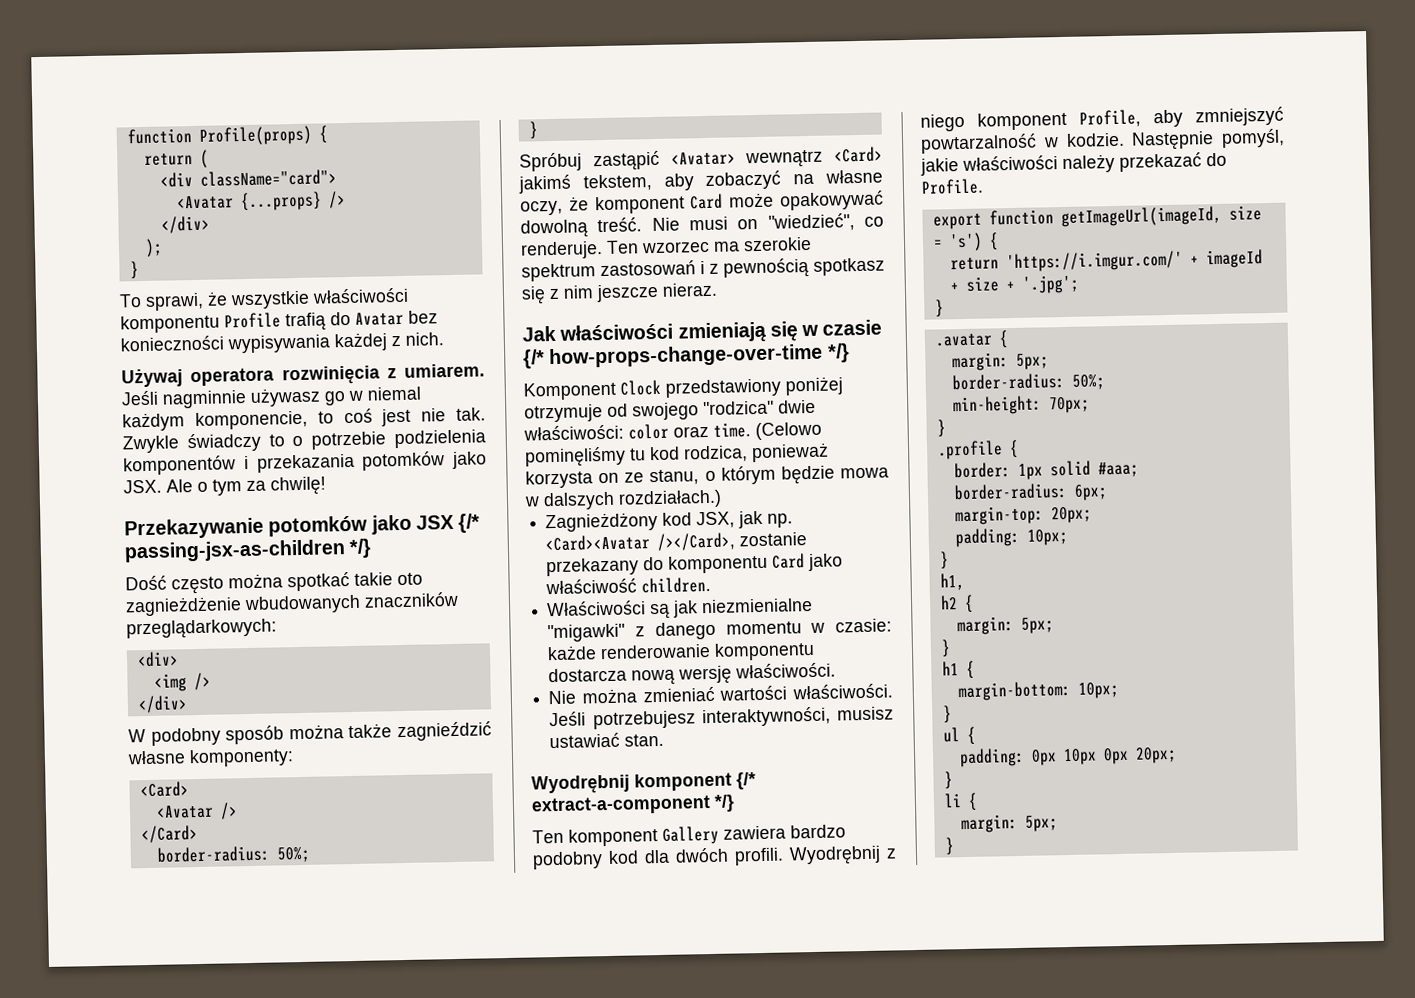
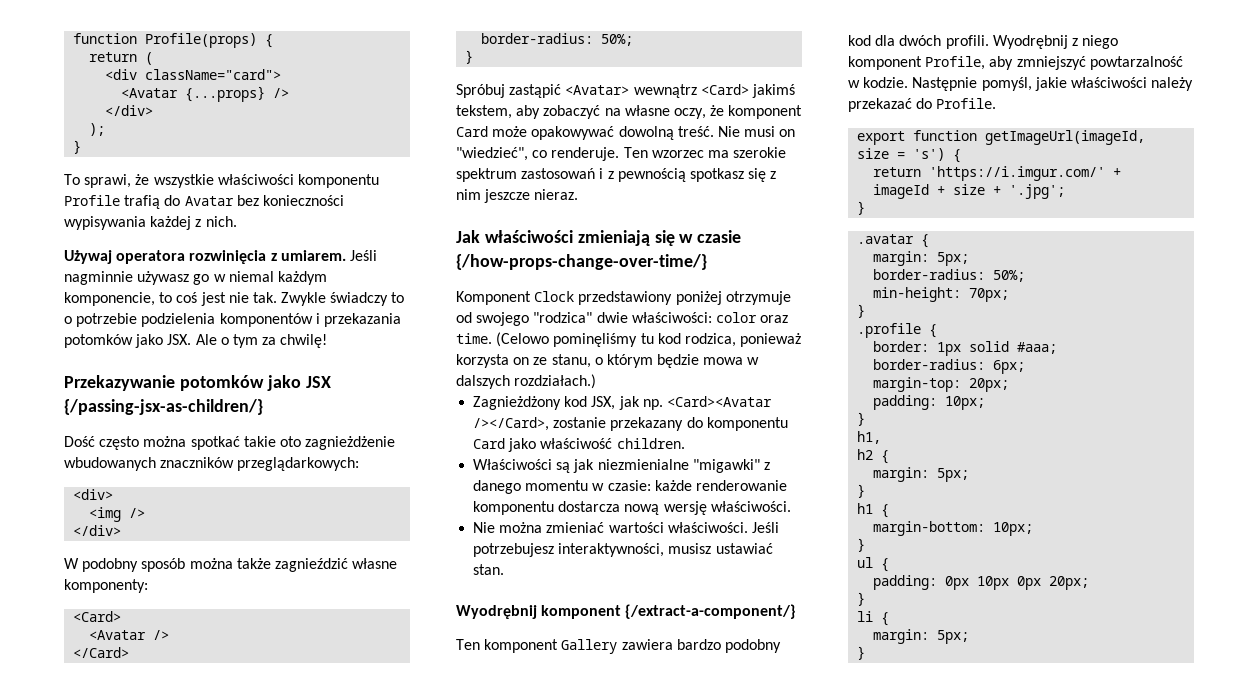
- Przekazywanie potomków jako JSX {/* passing-jsx-as-children */}
+ Przekazywanie potomków jako JSX {/passing-jsx-as-children/}
- Jak właściwości zmieniają się w czasie {/* how-props-change-over-time */}
+ Jak właściwości zmieniają się w czasie {/how-props-change-over-time/}
- Wyodrębnij komponent {/* extract-a-component */}
+ Wyodrębnij komponent {/extract-a-component/}

